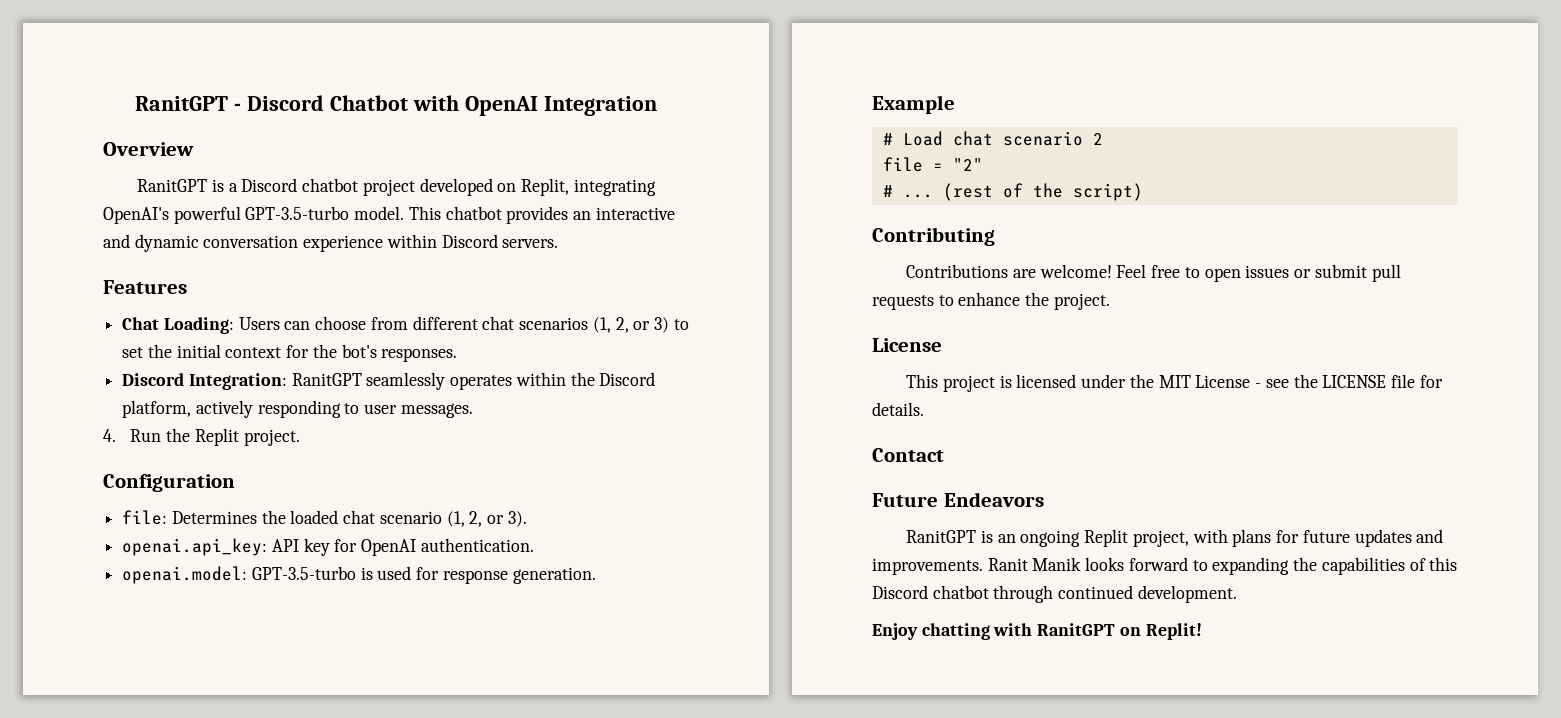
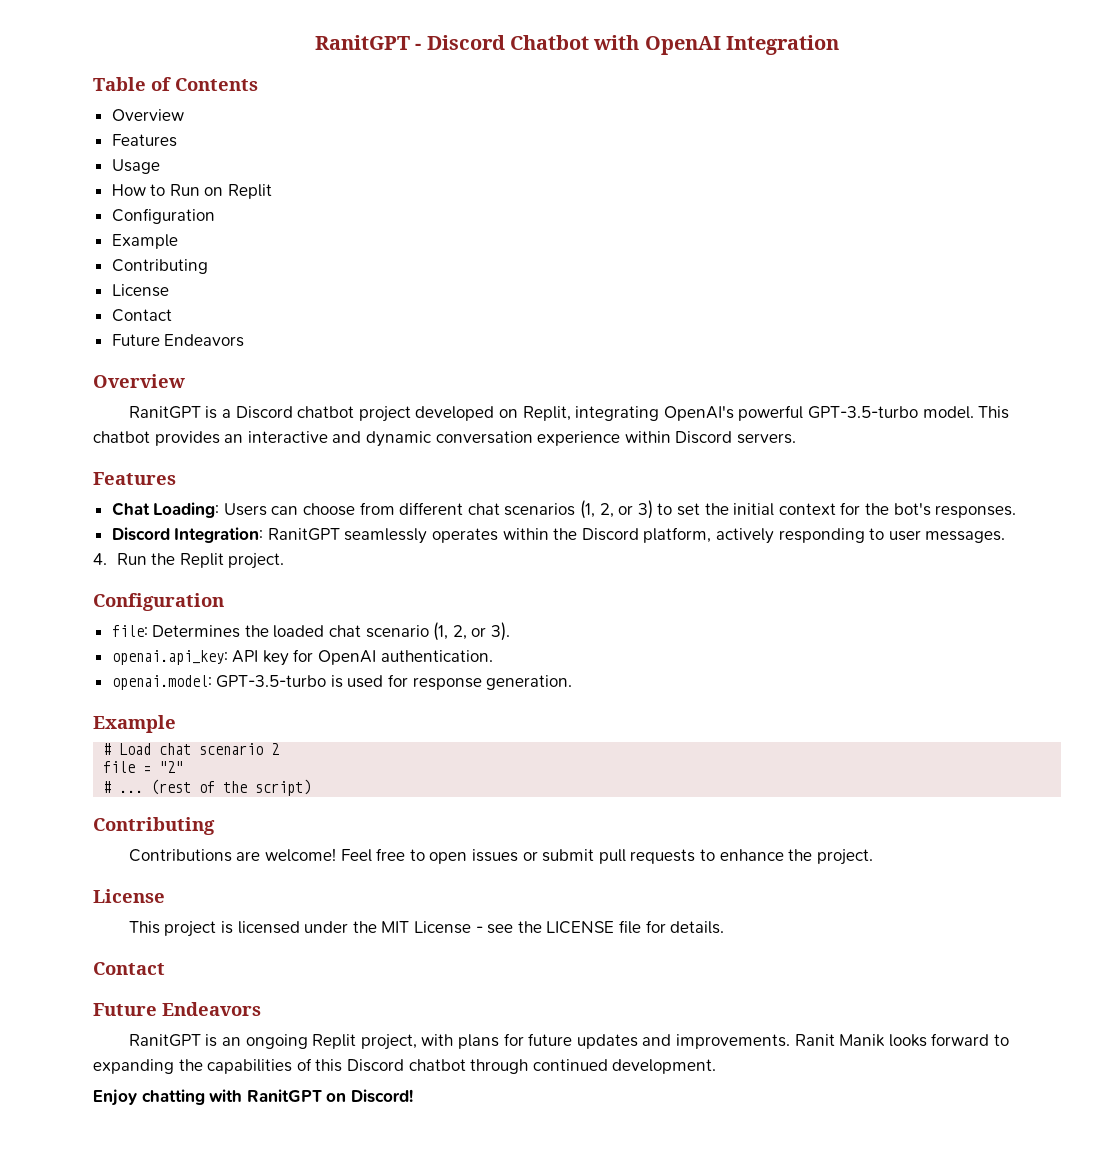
+ Table of Contents
+ Overview
+ Features
+ Usage
+ How to Run on Replit
+ Configuration
+ Example
+ Contributing
+ License
+ Contact
+ Future Endeavors
- Enjoy chatting with RanitGPT on Replit!
+ Enjoy chatting with RanitGPT on Discord!

